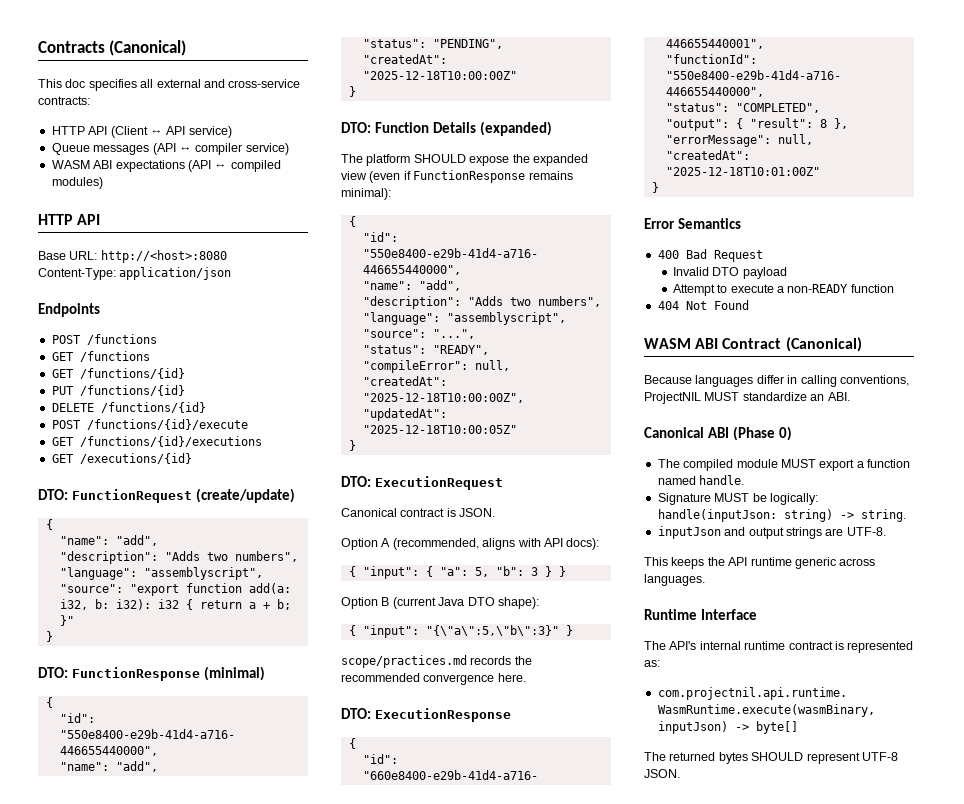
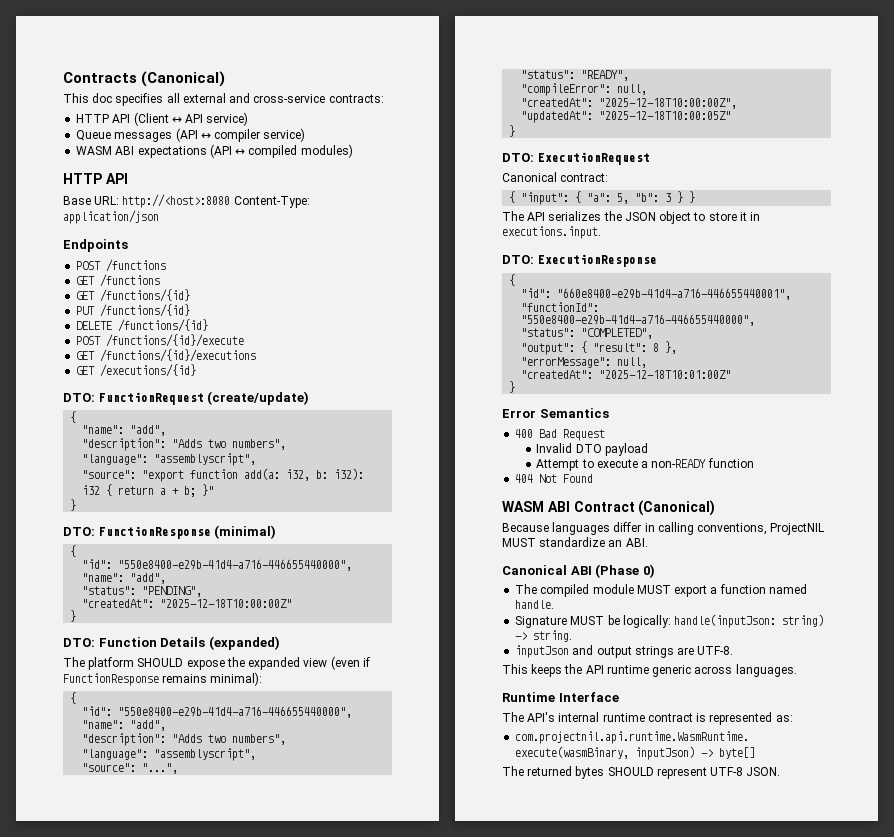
- Canonical contract is JSON.
- Option A (recommended, aligns with API docs):
+ Canonical contract:
- Option B (current Java DTO shape):
- { "input": "{\"a\":5,\"b\":3}" }
- scope/practices.md records the recommended convergence here.
+ The API serializes the JSON object to store it in executions.input.

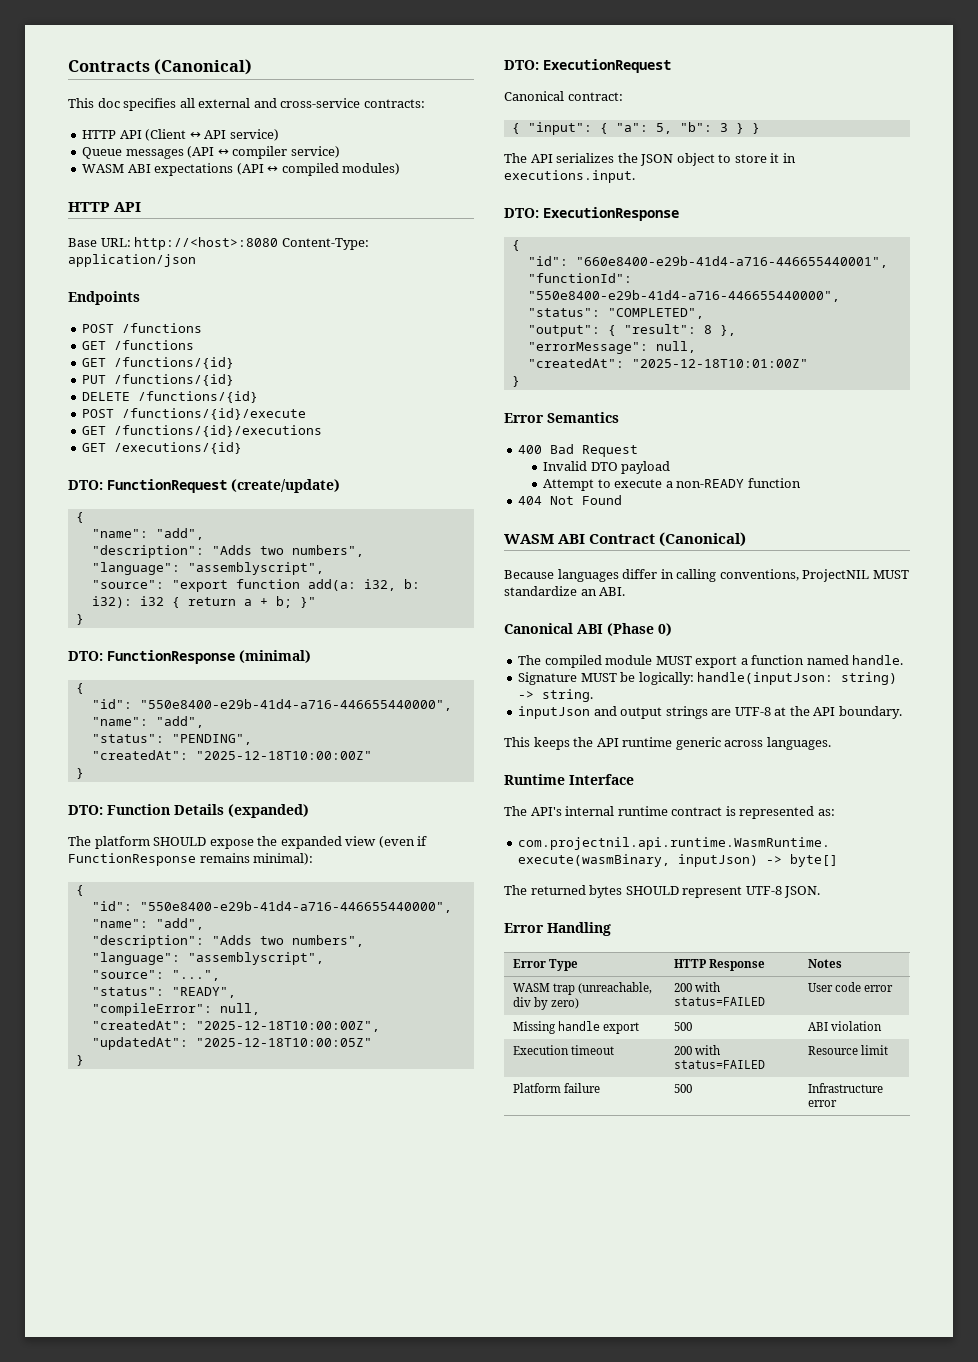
- inputJson and output strings are UTF-8.
+ inputJson and output strings are UTF-8 at the API boundary.
+ Error Handling
+ Error Type | HTTP Response | Notes
+ WASM trap (unreachable, div by zero) | 200 with status=FAILED | User code error
+ Missing handle export | 500 | ABI violation
+ Execution timeout | 200 with status=FAILED | Resource limit
+ Platform failure | 500 | Infrastructure error

